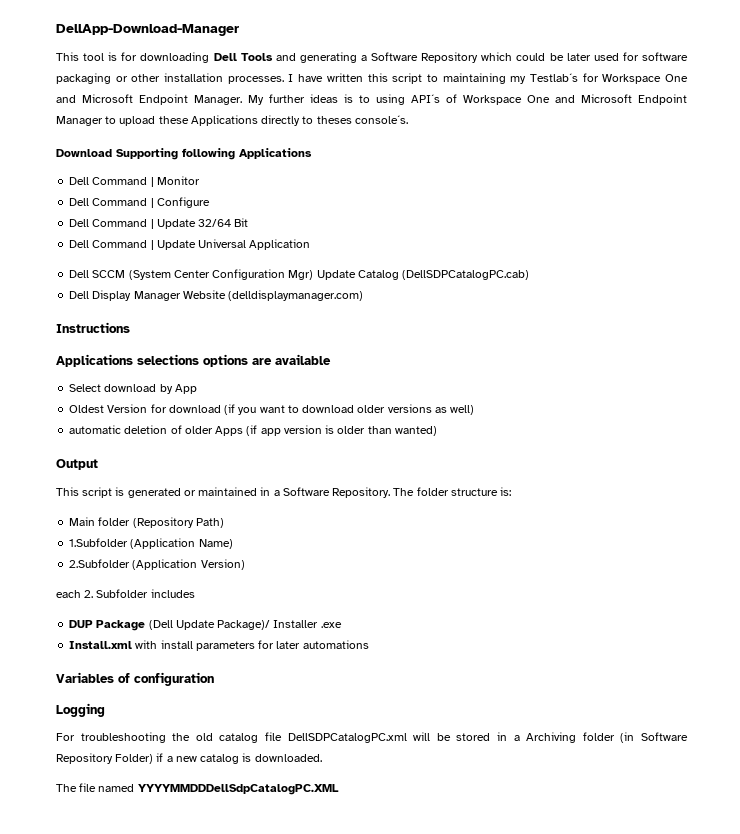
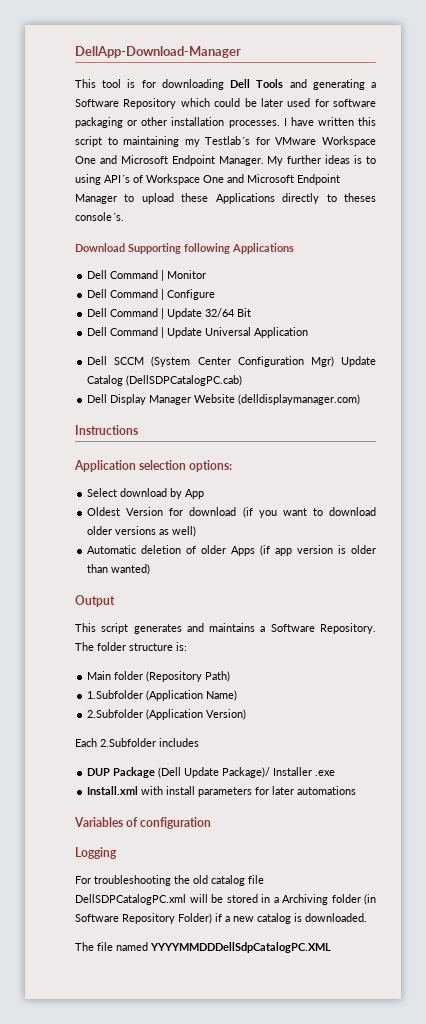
- I have written this script to maintaining my Testlab´s for Workspace One and Microsoft Endpoint Manager.
+ I have written this script to maintaining my Testlab´s for VMware Workspace One and Microsoft Endpoint Manager.
- Applications selections options are available
+ Application selection options:
- automatic deletion of older Apps (if app version is older than wanted)
+ Automatic deletion of older Apps (if app version is older than wanted)
- This script is generated or maintained in a Software Repository.
+ This script generates and maintains a Software Repository.
- each 2. Subfolder includes
+ Each 2.Subfolder includes

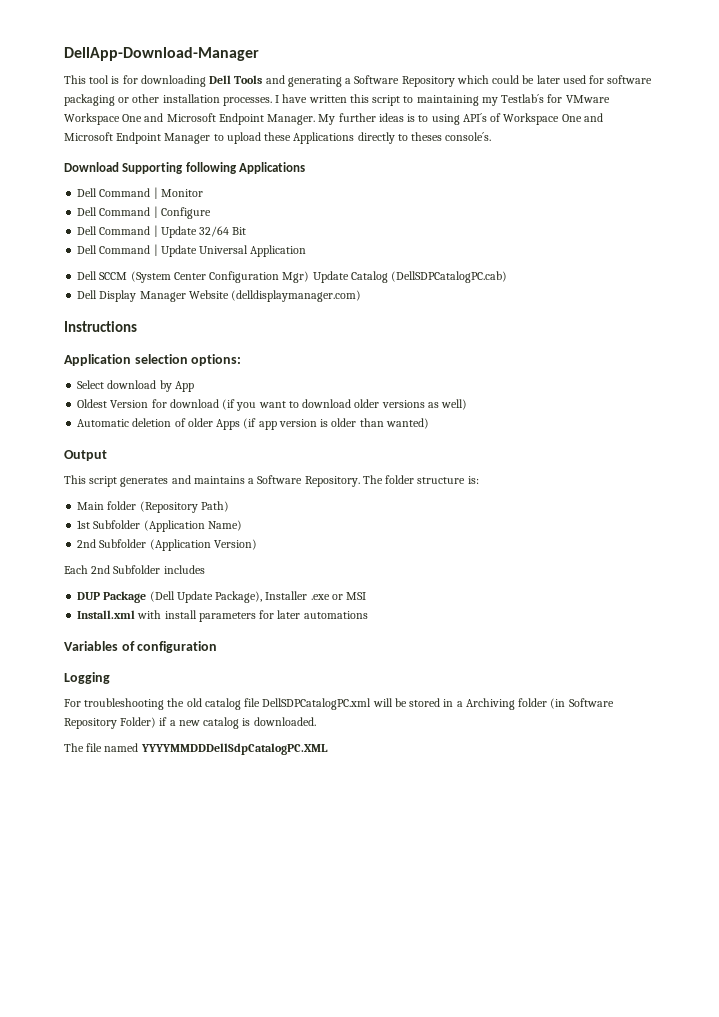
- 1.Subfolder (Application Name)
+ 1st Subfolder (Application Name)
- 2.Subfolder (Application Version)
+ 2nd Subfolder (Application Version)
- Each 2.Subfolder includes
+ Each 2nd Subfolder includes
- DUP Package (Dell Update Package)/ Installer .exe
+ DUP Package (Dell Update Package), Installer .exe or MSI

